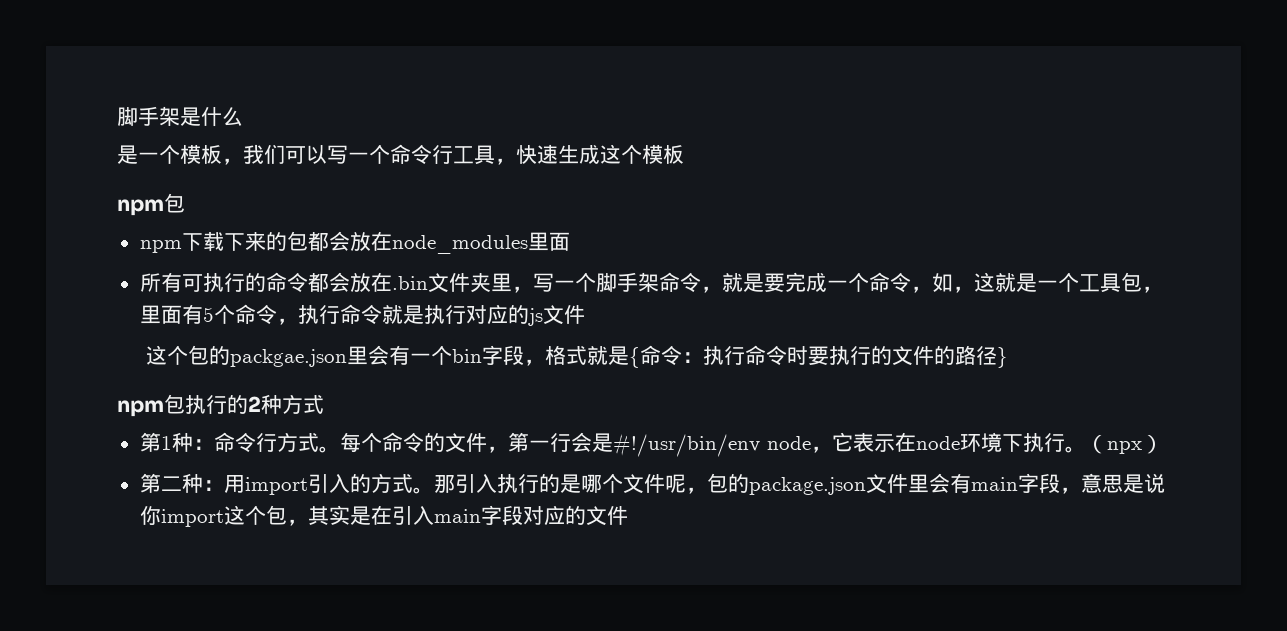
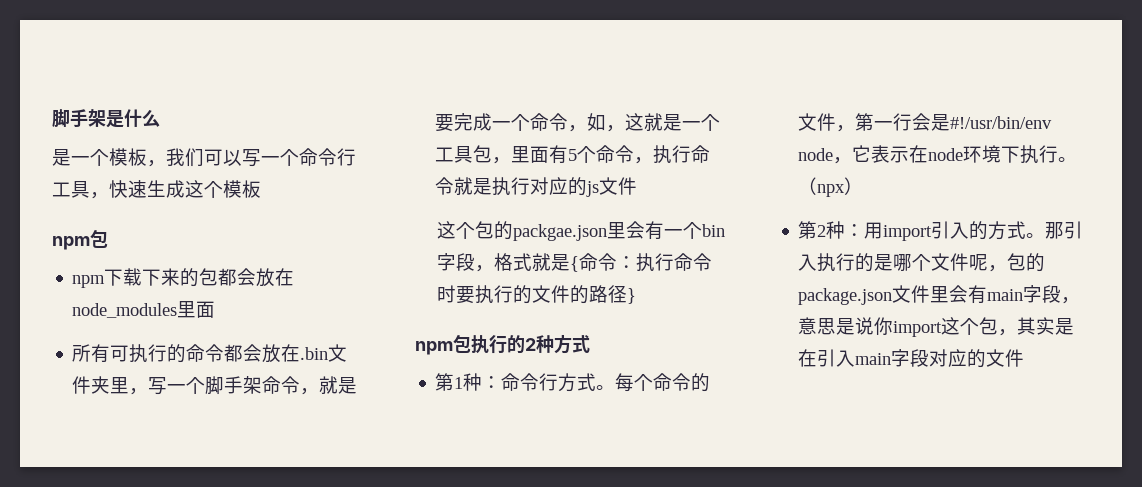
- 第二种：用import引入的方式。
+ 第2种：用import引入的方式。

